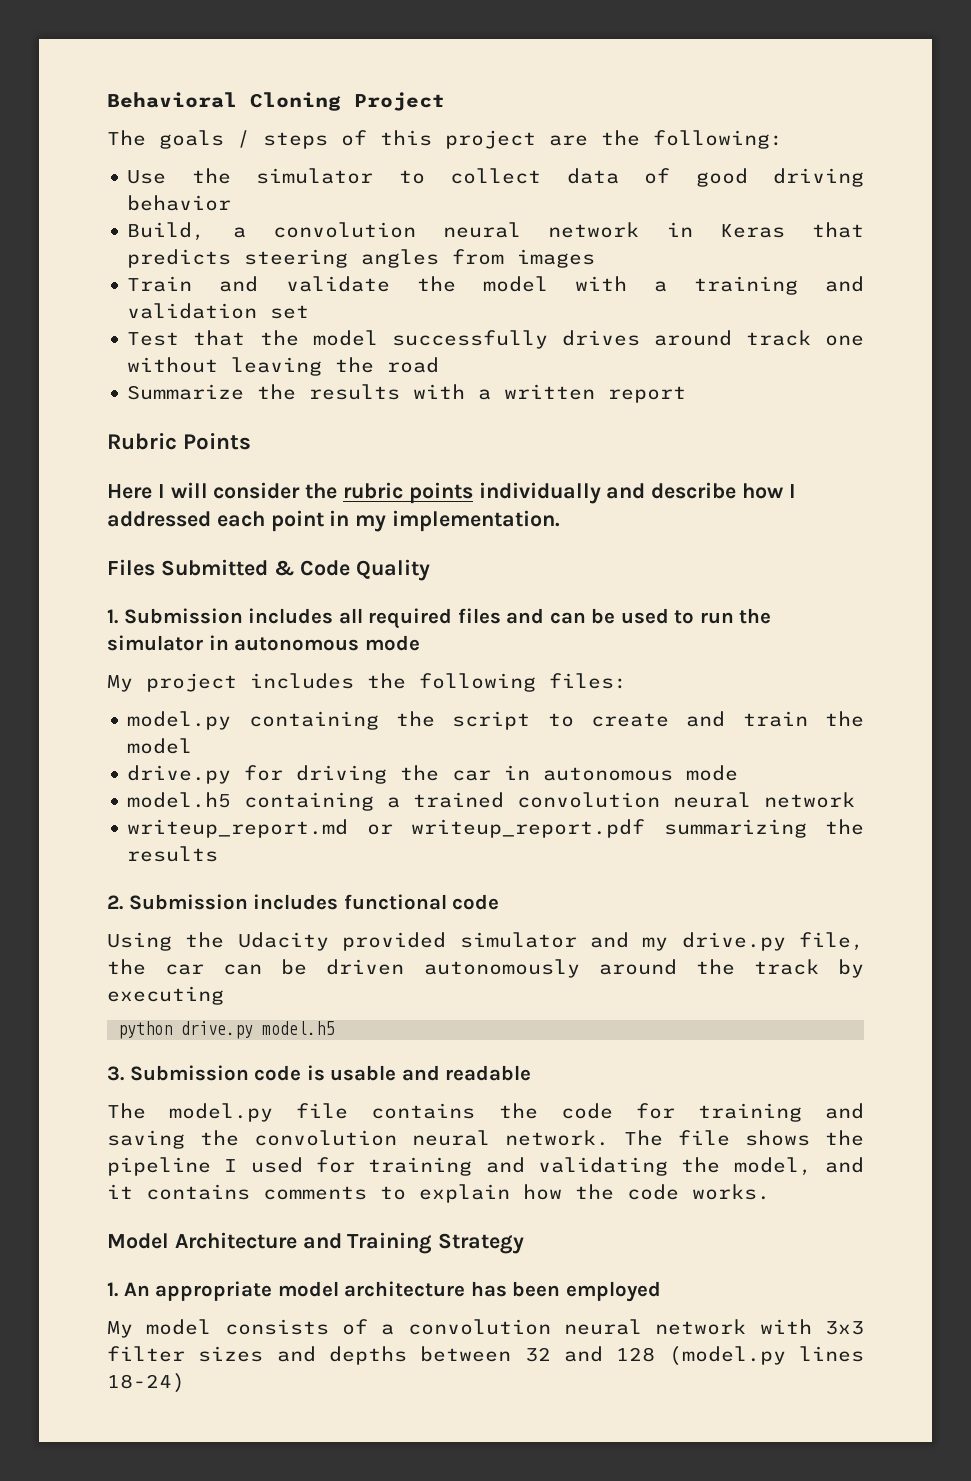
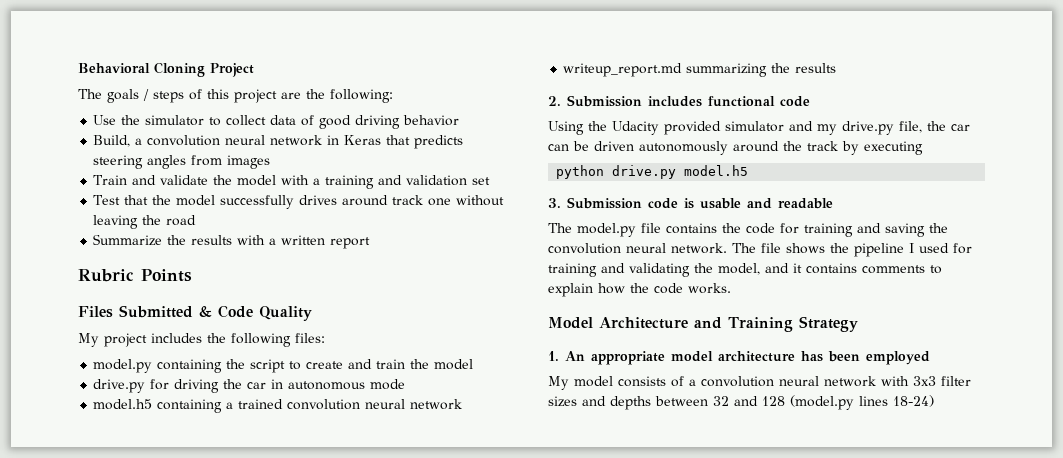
- Here I will consider the rubric points individually and describe how I addressed each point in my implementation.
- 1. Submission includes all required files and can be used to run the simulator in autonomous mode
- writeup_report.md or writeup_report.pdf summarizing the results
+ writeup_report.md summarizing the results

